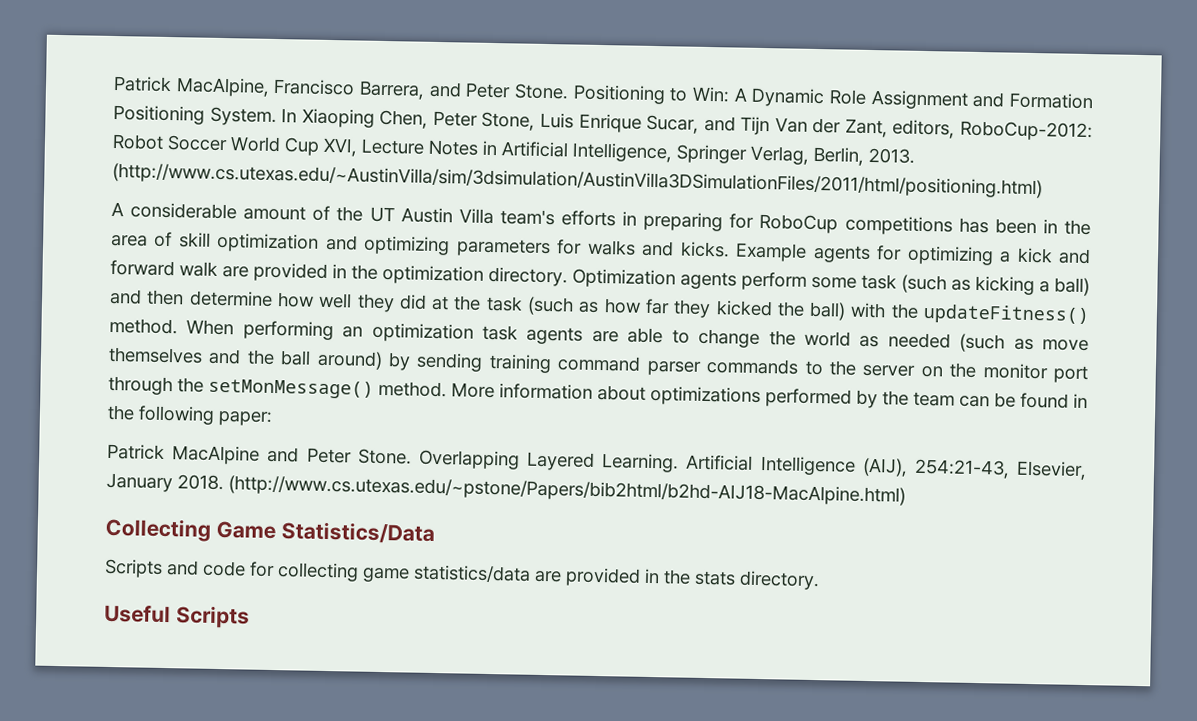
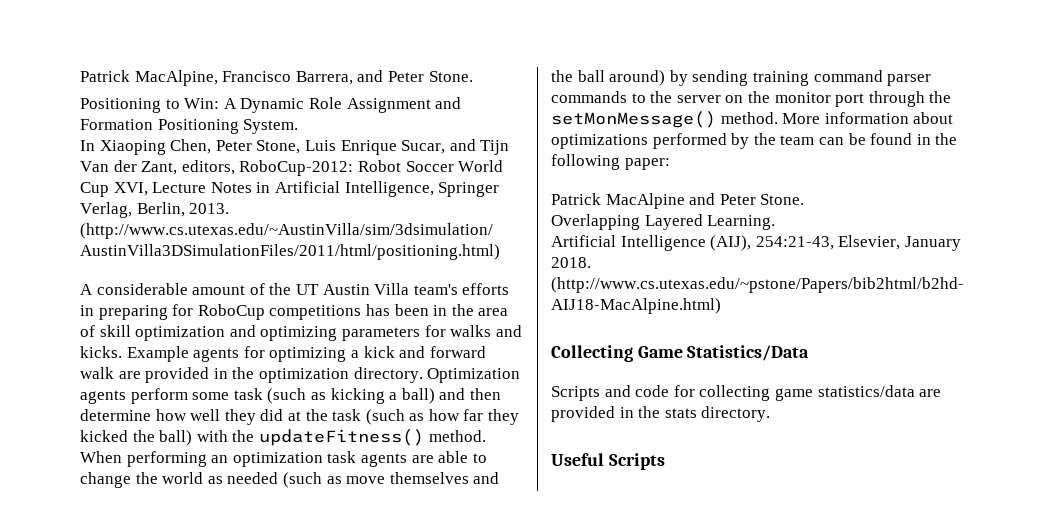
- Patrick MacAlpine, Francisco Barrera, and Peter Stone. Positioning to Win: A Dynamic Role Assignment and Formation Positioning System. In Xiaoping Chen, Peter Stone, Luis Enrique Sucar, and Tijn Van der Zant, editors, RoboCup-2012: Robot Soccer World Cup XVI, Lecture Notes in Artificial Intelligence, Springer Verlag, Berlin, 2013.
+ Patrick MacAlpine, Francisco Barrera, and Peter Stone.
+ Positioning to Win: A Dynamic Role Assignment and Formation Positioning System.
+ In Xiaoping Chen, Peter Stone, Luis Enrique Sucar, and Tijn Van der Zant, editors, RoboCup-2012: Robot Soccer World Cup XVI, Lecture Notes in Artificial Intelligence, Springer Verlag, Berlin, 2013.
- Patrick MacAlpine and Peter Stone. Overlapping Layered Learning. Artificial Intelligence (AIJ), 254:21-43, Elsevier, January 2018.
+ Patrick MacAlpine and Peter Stone.
+ Overlapping Layered Learning.
+ Artificial Intelligence (AIJ), 254:21-43, Elsevier, January 2018.

